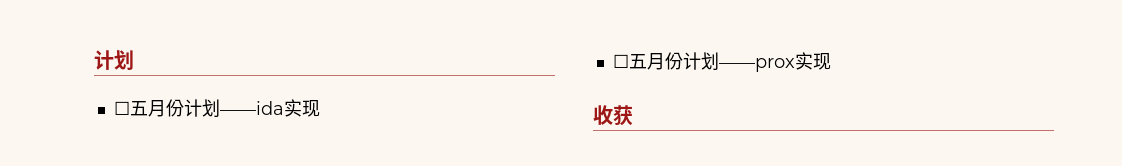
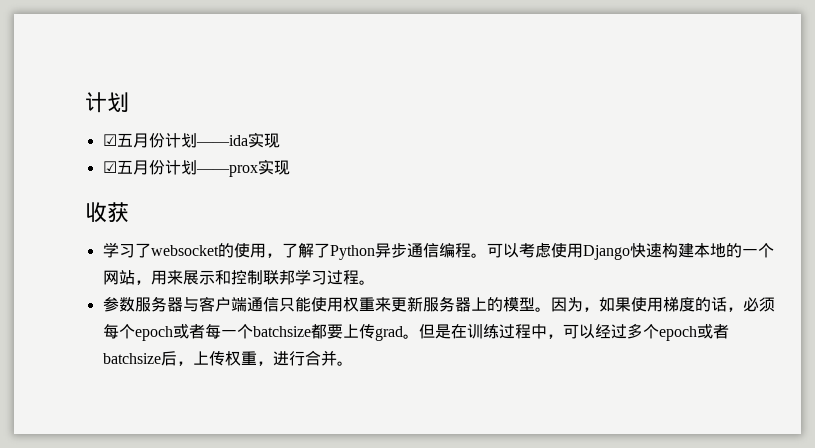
- ☐五月份计划——ida实现
+ ☑五月份计划——ida实现
- ☐五月份计划——prox实现
+ ☑五月份计划——prox实现
+ 学习了websocket的使用，了解了Python异步通信编程。可以考虑使用Django快速构建本地的一个网站，用来展示和控制联邦学习过程。
+ 参数服务器与客户端通信只能使用权重来更新服务器上的模型。因为，如果使用梯度的话，必须每个epoch或者每一个batchsize都要上传grad。但是在训练过程中，可以经过多个epoch或者batchsize后，上传权重，进行合并。

